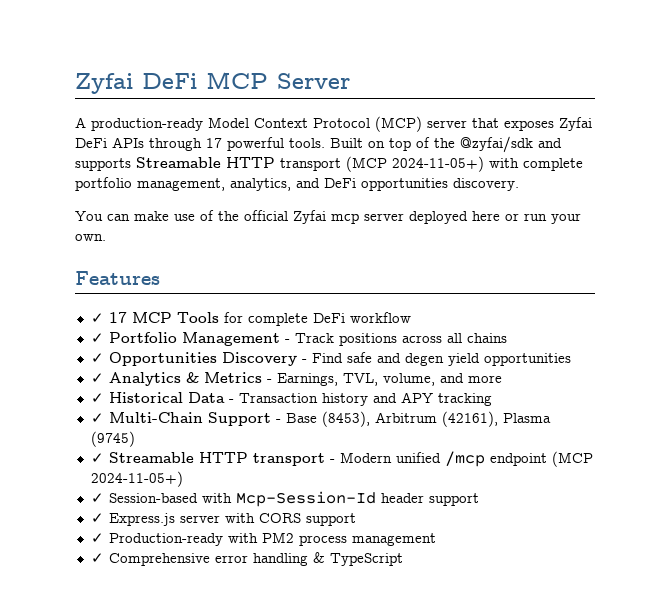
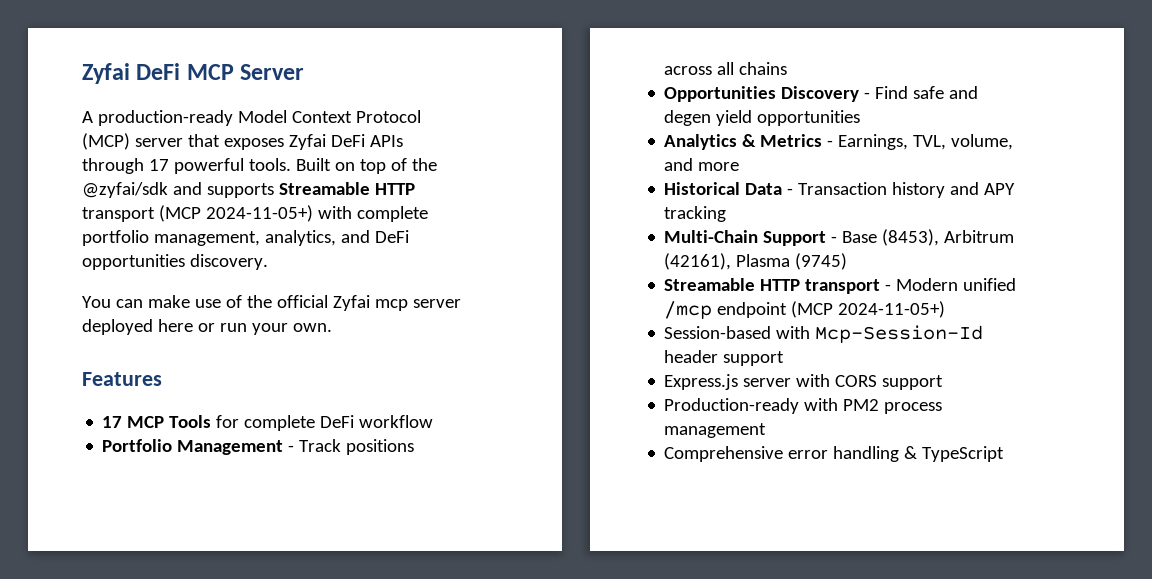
- ✓ 17 MCP Tools for complete DeFi workflow
+ 17 MCP Tools for complete DeFi workflow
- ✓ Portfolio Management - Track positions across all chains
+ Portfolio Management - Track positions across all chains
- ✓ Opportunities Discovery - Find safe and degen yield opportunities
+ Opportunities Discovery - Find safe and degen yield opportunities
- ✓ Analytics & Metrics - Earnings, TVL, volume, and more
+ Analytics & Metrics - Earnings, TVL, volume, and more
- ✓ Historical Data - Transaction history and APY tracking
+ Historical Data - Transaction history and APY tracking
- ✓ Multi-Chain Support - Base (8453), Arbitrum (42161), Plasma (9745)
+ Multi-Chain Support - Base (8453), Arbitrum (42161), Plasma (9745)
- ✓ Streamable HTTP transport - Modern unified /mcp endpoint (MCP 2024-11-05+)
+ Streamable HTTP transport - Modern unified /mcp endpoint (MCP 2024-11-05+)
- ✓ Session-based with Mcp-Session-Id header support
+ Session-based with Mcp-Session-Id header support
- ✓ Express.js server with CORS support
+ Express.js server with CORS support
- ✓ Production-ready with PM2 process management
+ Production-ready with PM2 process management
- ✓ Comprehensive error handling & TypeScript
+ Comprehensive error handling & TypeScript

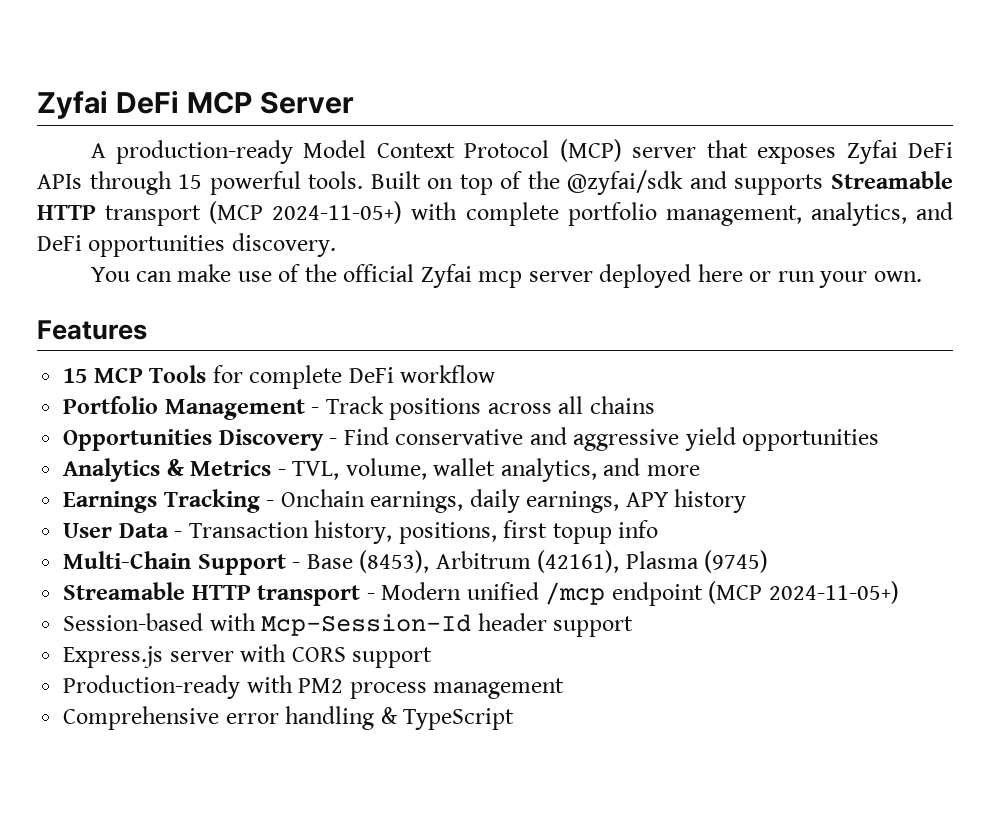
- A production-ready Model Context Protocol (MCP) server that exposes Zyfai DeFi APIs through 17 powerful tools.
+ A production-ready Model Context Protocol (MCP) server that exposes Zyfai DeFi APIs through 15 powerful tools.
- 17 MCP Tools for complete DeFi workflow
+ 15 MCP Tools for complete DeFi workflow
- Opportunities Discovery - Find safe and degen yield opportunities
+ Opportunities Discovery - Find conservative and aggressive yield opportunities
- Analytics & Metrics - Earnings, TVL, volume, and more
+ Analytics & Metrics - TVL, volume, wallet analytics, and more
- Historical Data - Transaction history and APY tracking
+ Earnings Tracking - Onchain earnings, daily earnings, APY history
+ User Data - Transaction history, positions, first topup info

